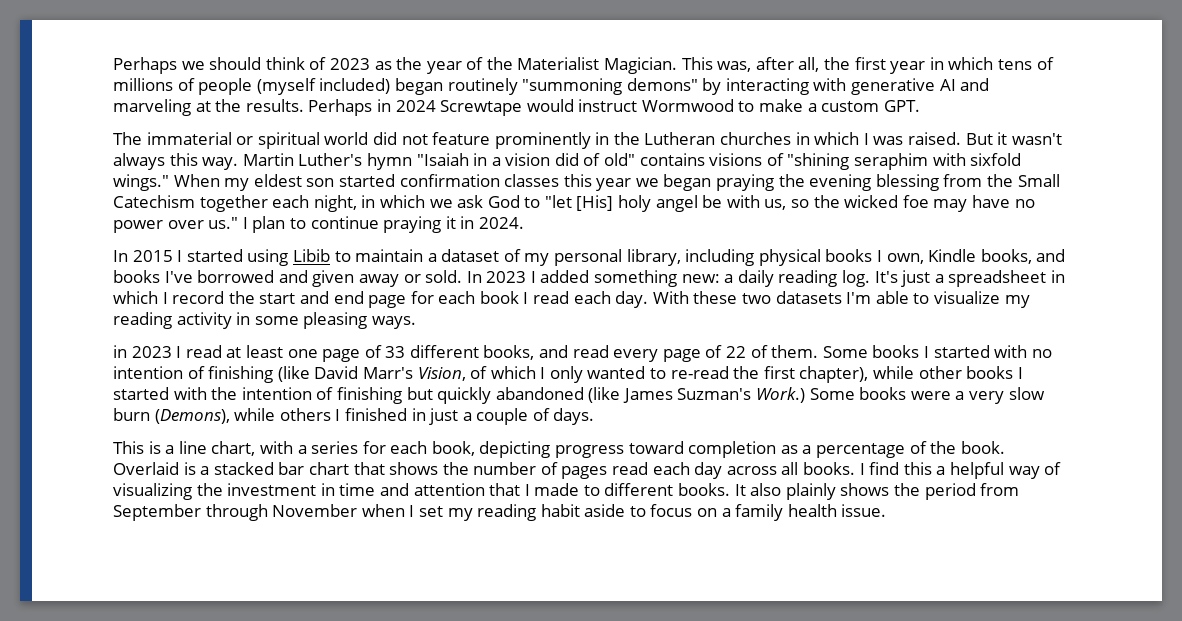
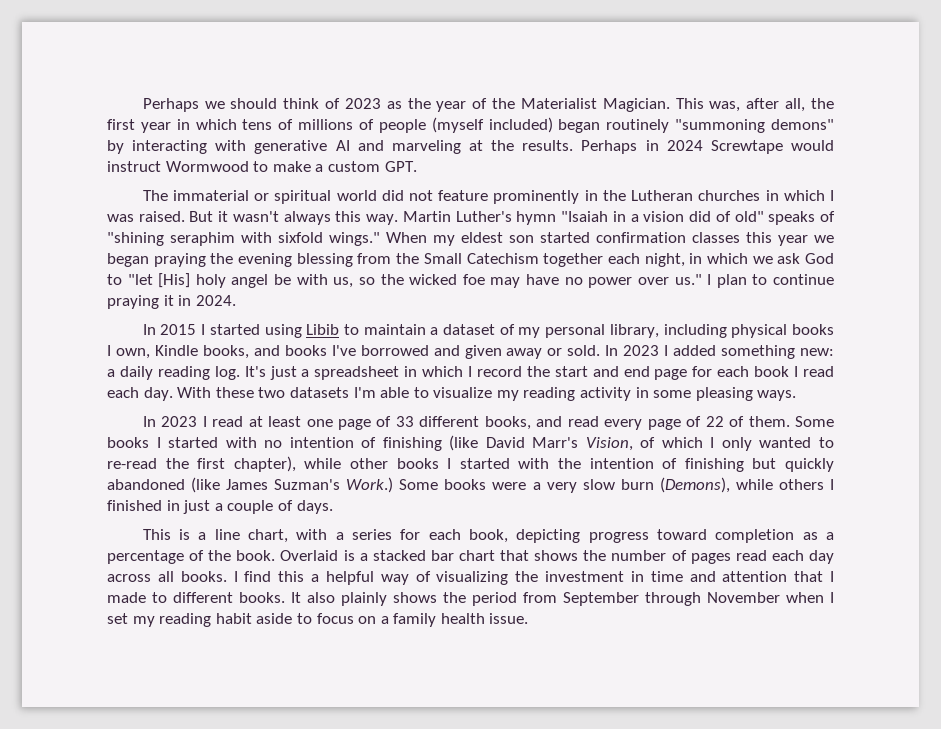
- Martin Luther's hymn "Isaiah in a vision did of old" contains visions of "shining seraphim with sixfold wings."
+ Martin Luther's hymn "Isaiah in a vision did of old" speaks of "shining seraphim with sixfold wings."
- in 2023 I read at least one page of 33 different books, and read every page of 22 of them.
+ In 2023 I read at least one page of 33 different books, and read every page of 22 of them.

